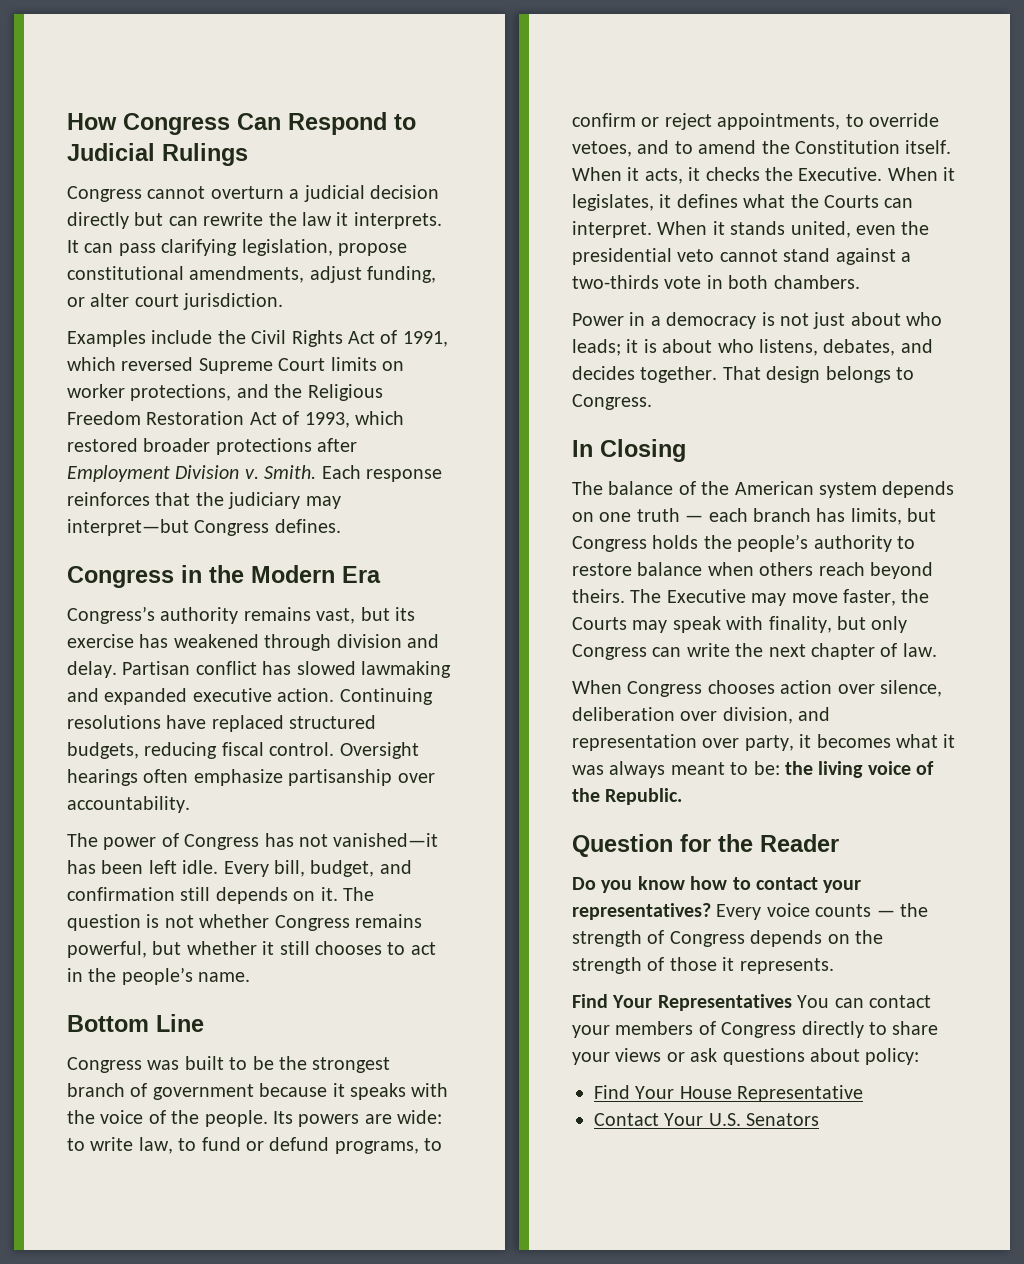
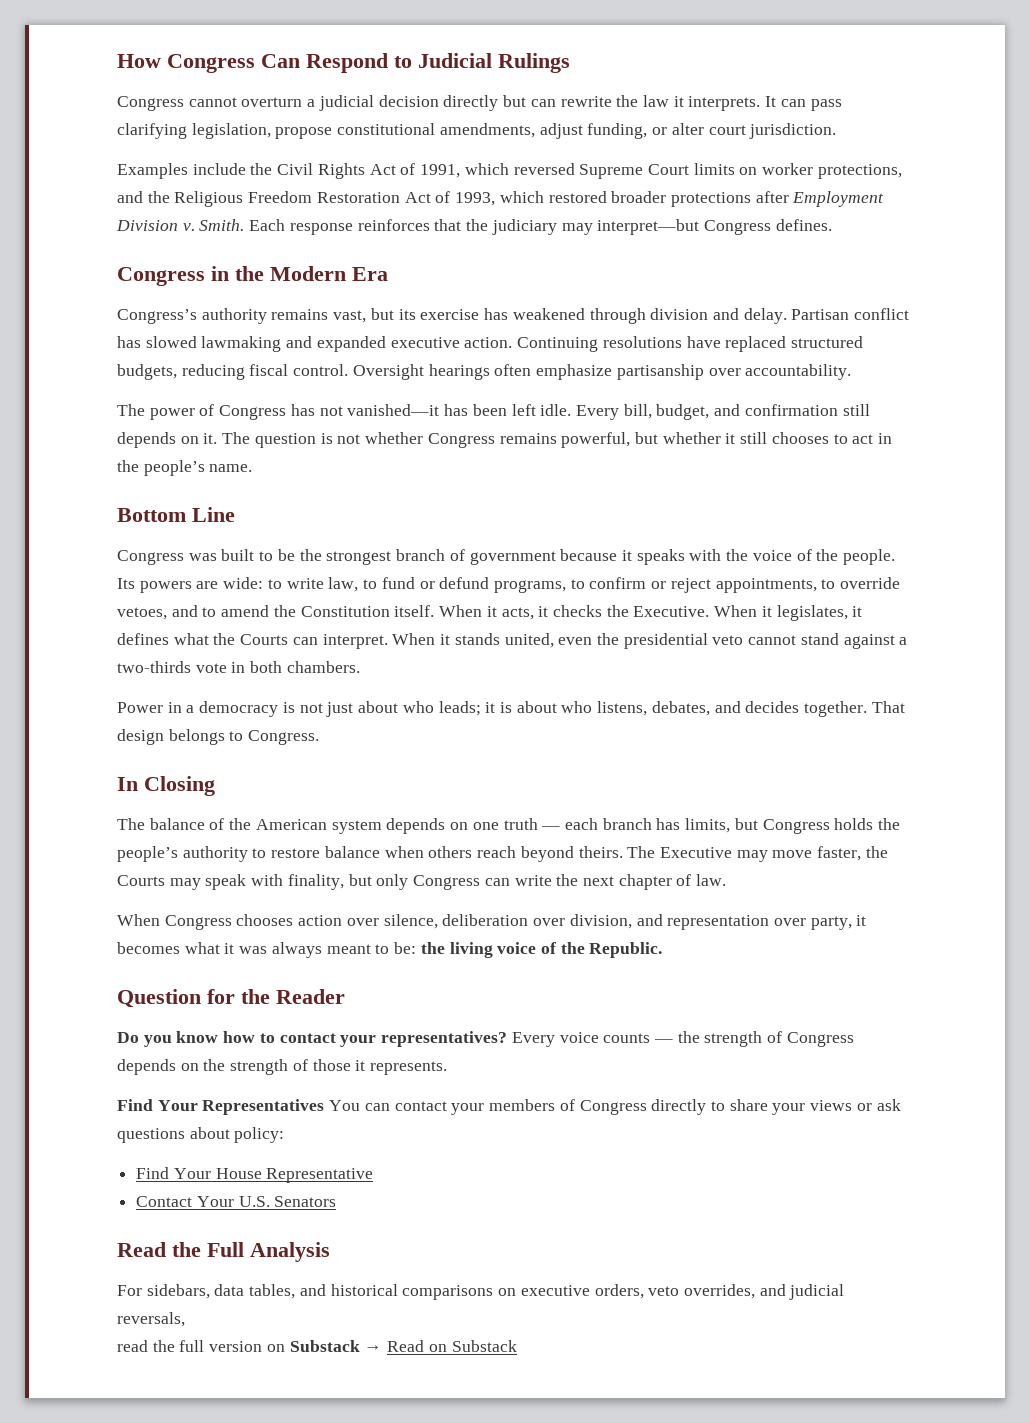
+ Read the Full Analysis
+ For sidebars, data tables, and historical comparisons on executive orders, veto overrides, and judicial reversals,
+ read the full version on Substack → Read on Substack

